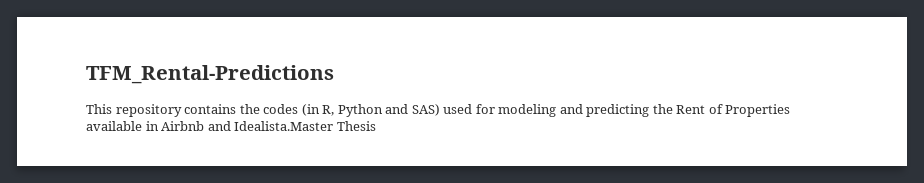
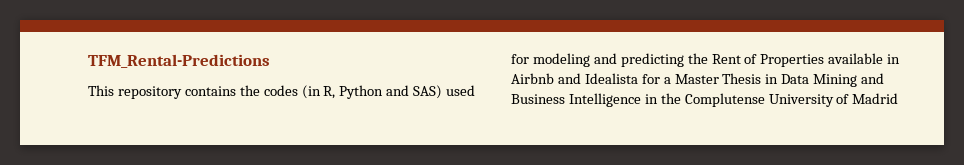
- This repository contains the codes (in R, Python and SAS) used for modeling and predicting the Rent of Properties available in Airbnb and Idealista.Master Thesis
+ This repository contains the codes (in R, Python and SAS) used for modeling and predicting the Rent of Properties available in Airbnb and Idealista for a Master Thesis in Data Mining and Business Intelligence in the Complutense University of Madrid

